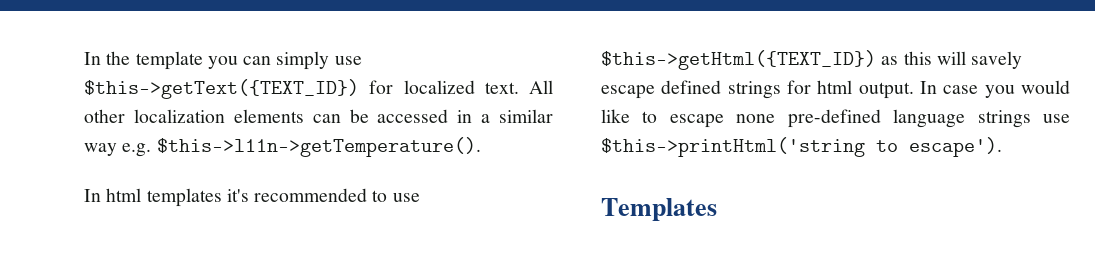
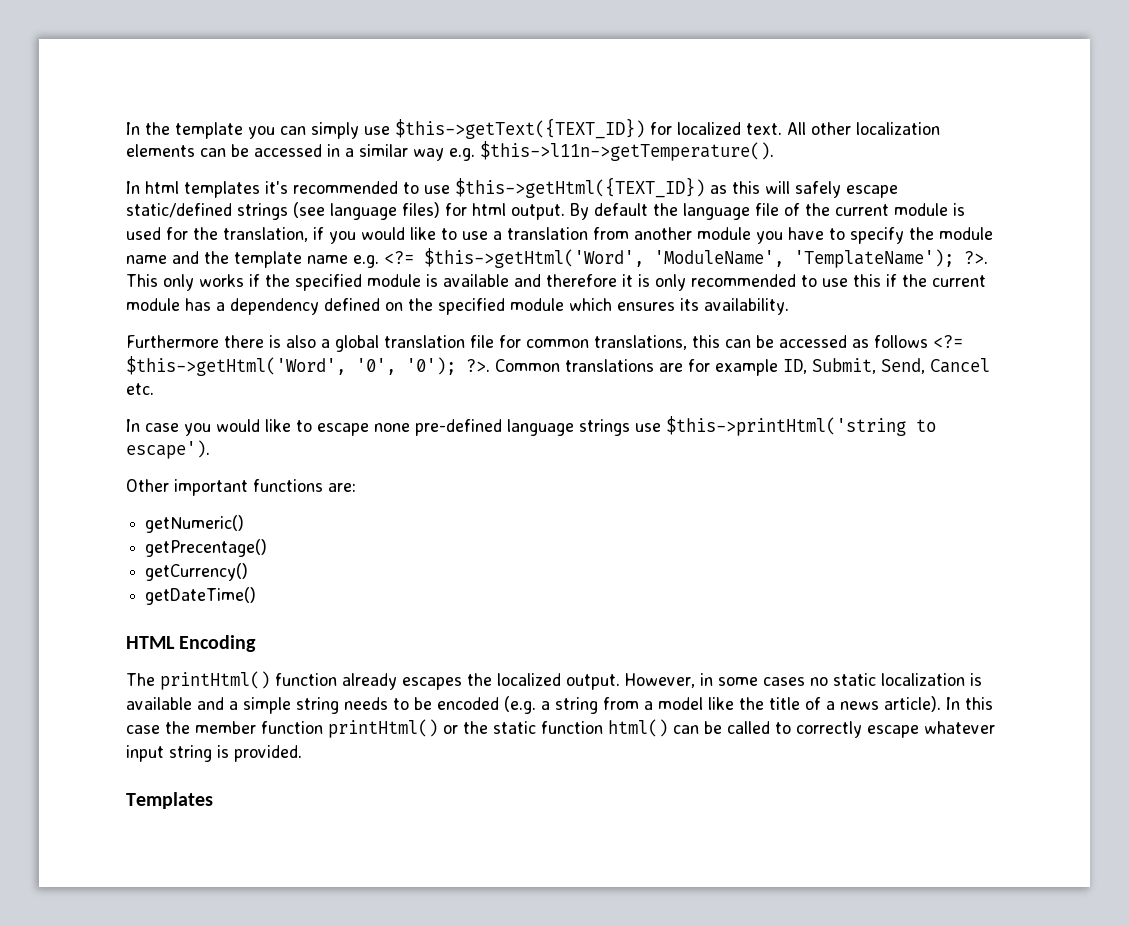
- In html templates it's recommended to use $this->getHtml({TEXT_ID}) as this will savely escape defined strings for html output. In case you would like to escape none pre-defined language strings use $this->printHtml('string to escape').
+ In html templates it's recommended to use $this->getHtml({TEXT_ID}) as this will safely escape static/defined strings (see language files) for html output. By default the language file of the current module is used for the translation, if you would like to use a translation from another module you have to specify the module name and the template name e.g. <?= $this->getHtml('Word', 'ModuleName', 'TemplateName'); ?>. This only works if the specified module is available and therefore it is only recommended to use this if the current module has a dependency defined on the specified module which ensures its availability.
+ Furthermore there is also a global translation file for common translations, this can be accessed as follows <?= $this->getHtml('Word', '0', '0'); ?>. Common translations are for example ID, Submit, Send, Cancel etc.
+ In case you would like to escape none pre-defined language strings use $this->printHtml('string to escape').
+ Other important functions are:
+ getNumeric()
+ getPrecentage()
+ getCurrency()
+ getDateTime()
+ HTML Encoding
+ The printHtml() function already escapes the localized output. However, in some cases no static localization is available and a simple string needs to be encoded (e.g. a string from a model like the title of a news article). In this case the member function printHtml() or the static function html() can be called to correctly escape whatever input string is provided.

